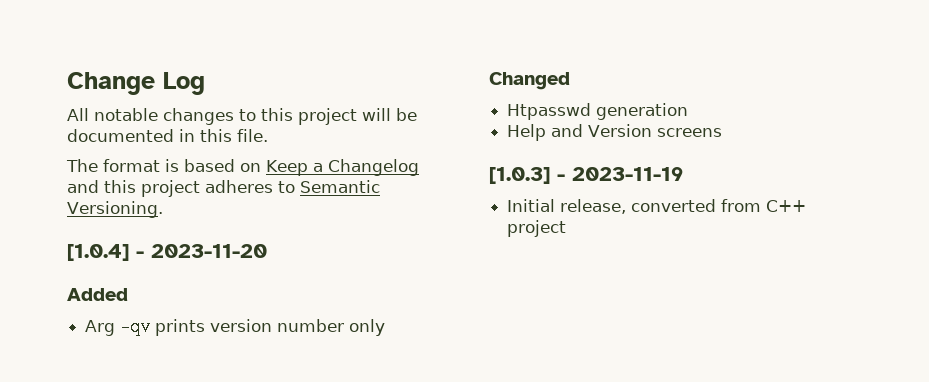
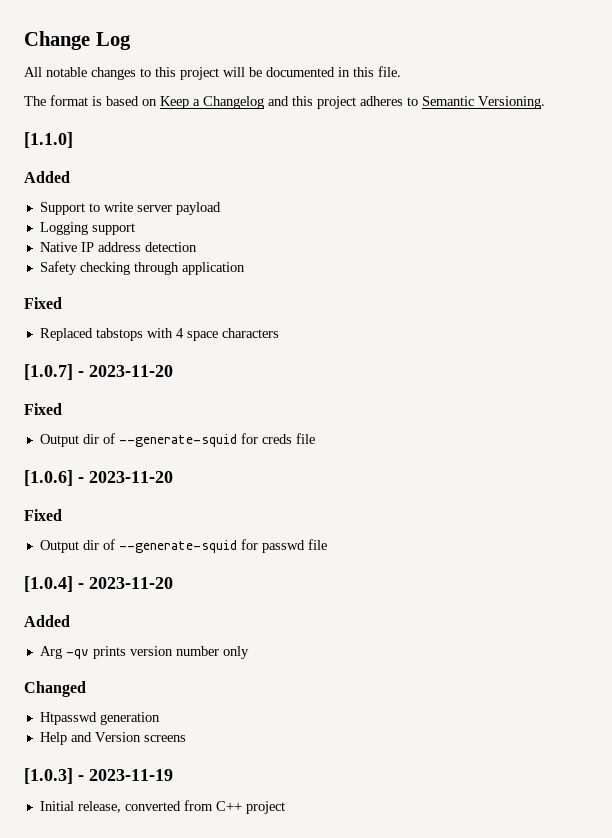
+ [1.1.0]
+ Added
+ Support to write server payload
+ Logging support
+ Native IP address detection
+ Safety checking through application
+ Fixed
+ Replaced tabstops with 4 space characters
+ [1.0.7] - 2023-11-20
+ Fixed
+ Output dir of --generate-squid for creds file
+ [1.0.6] - 2023-11-20
+ Fixed
+ Output dir of --generate-squid for passwd file

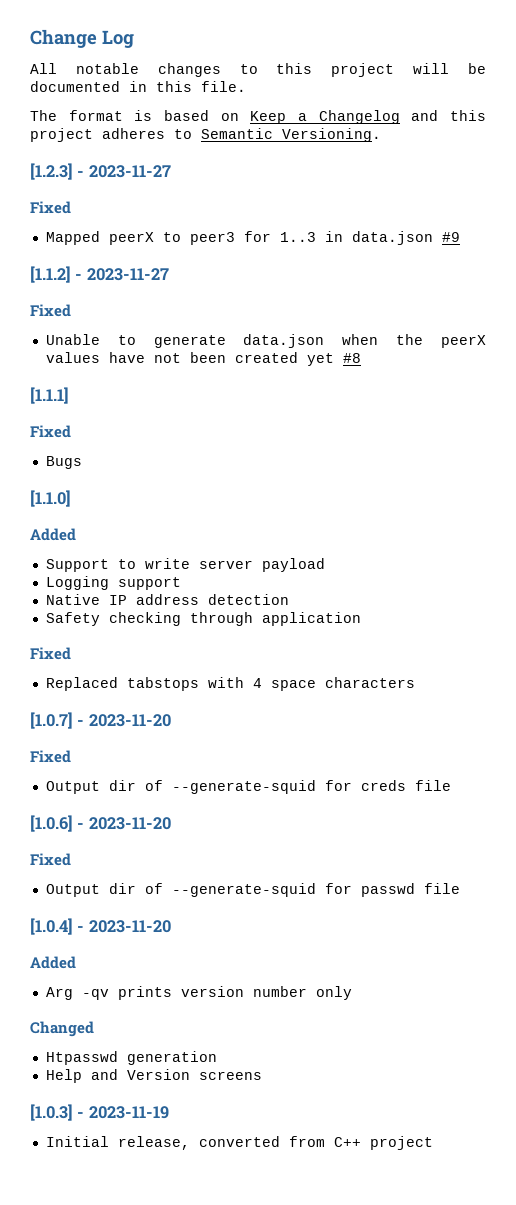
+ [1.2.3] - 2023-11-27
+ Fixed
+ Mapped peerX to peer3 for 1..3 in data.json #9
+ [1.1.2] - 2023-11-27
+ Fixed
+ Unable to generate data.json when the peerX values have not been created yet #8
+ [1.1.1]
+ Fixed
+ Bugs

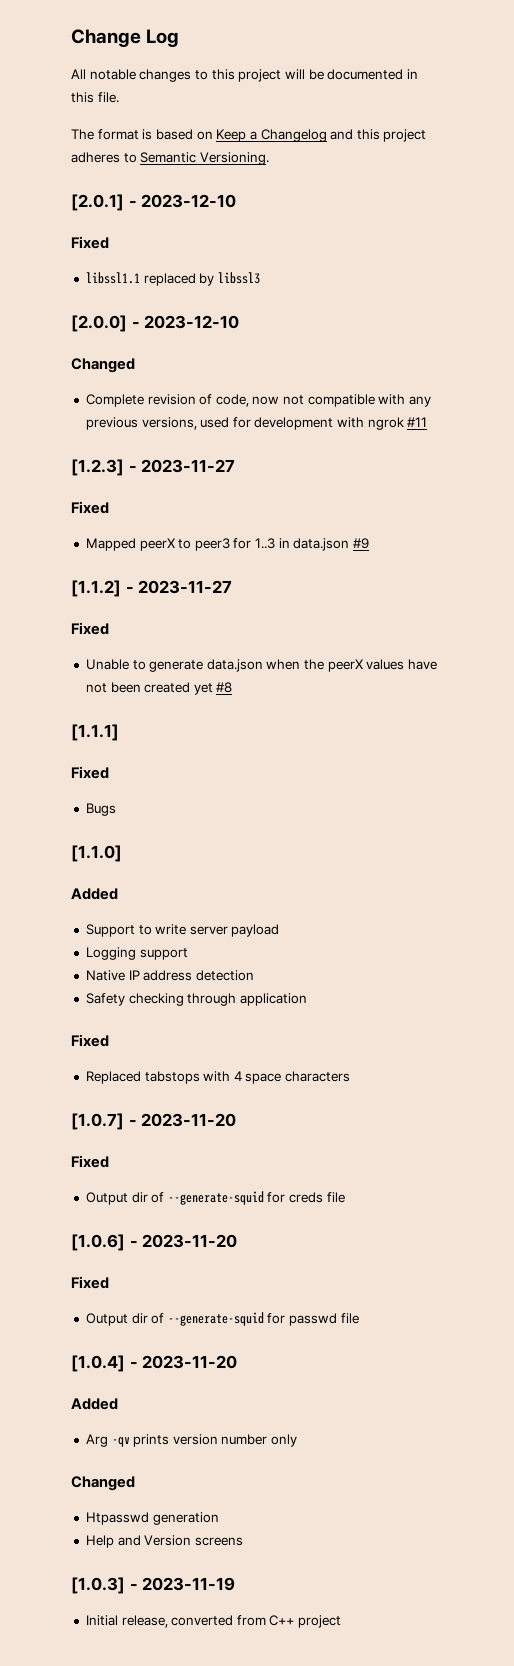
+ [2.0.1] - 2023-12-10
+ Fixed
+ libssl1.1 replaced by libssl3
+ [2.0.0] - 2023-12-10
+ Changed
+ Complete revision of code, now not compatible with any previous versions, used for development with ngrok #11

